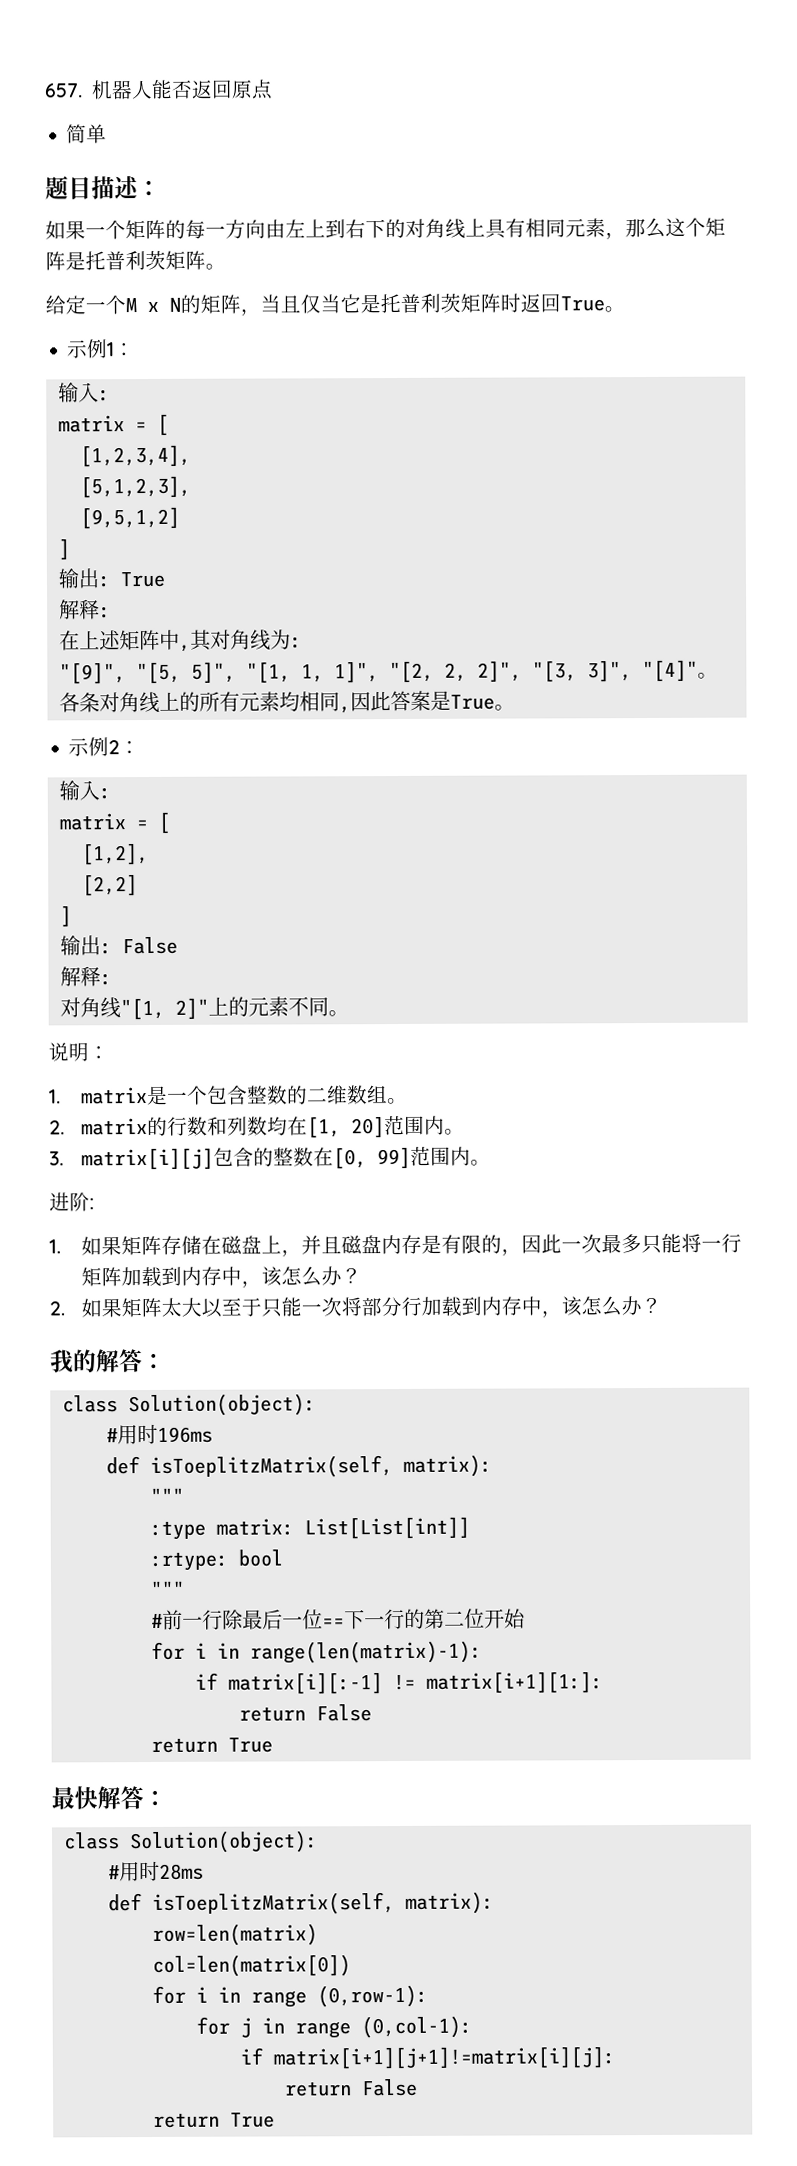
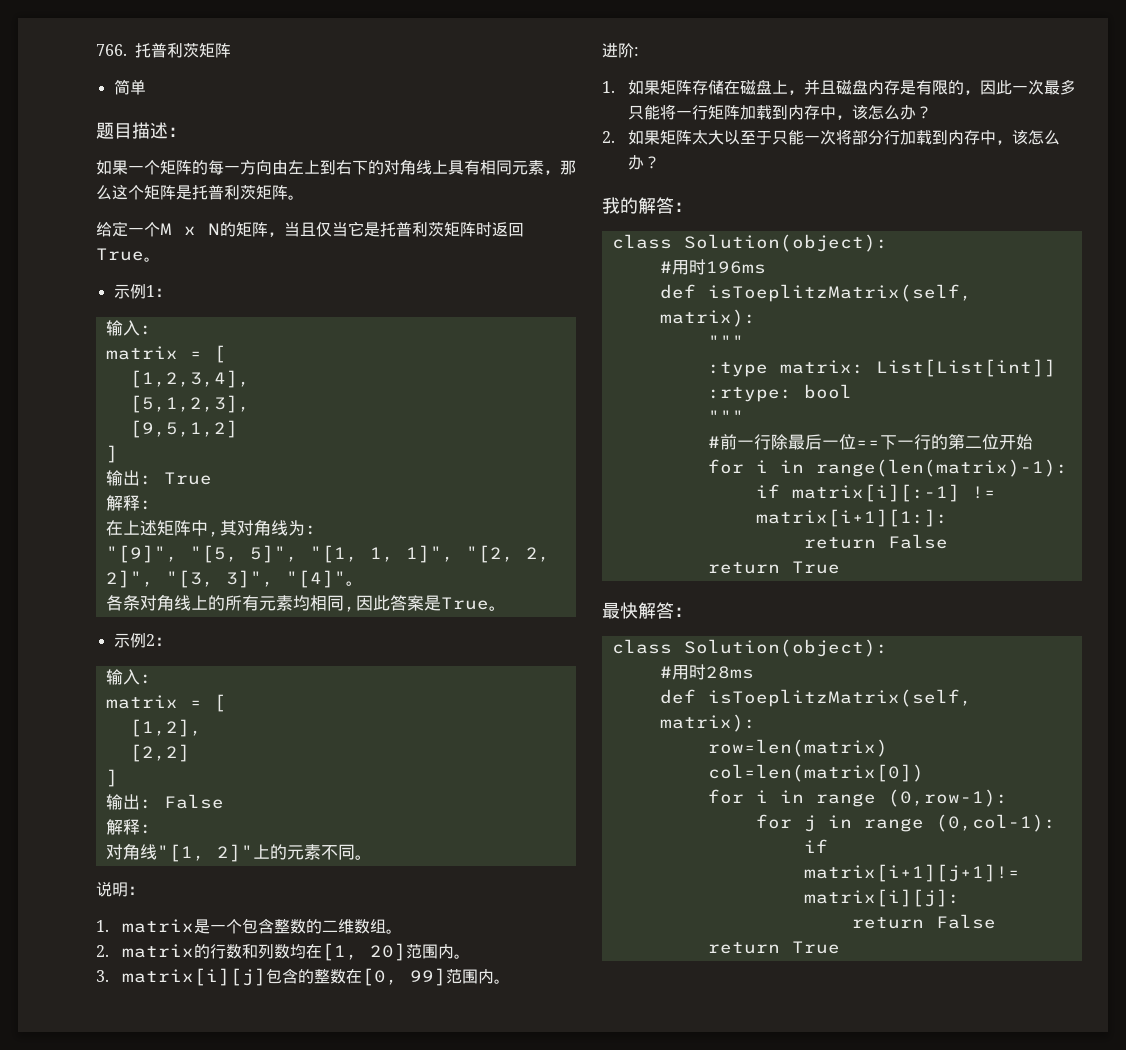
- 657.机器人能否返回原点
+ 766.托普利茨矩阵

